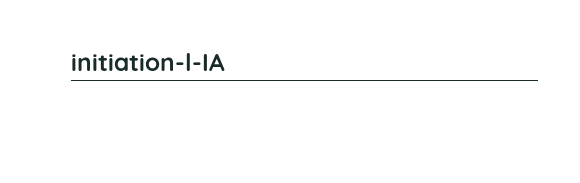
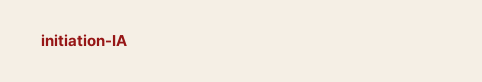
- initiation-l-IA
+ initiation-IA

